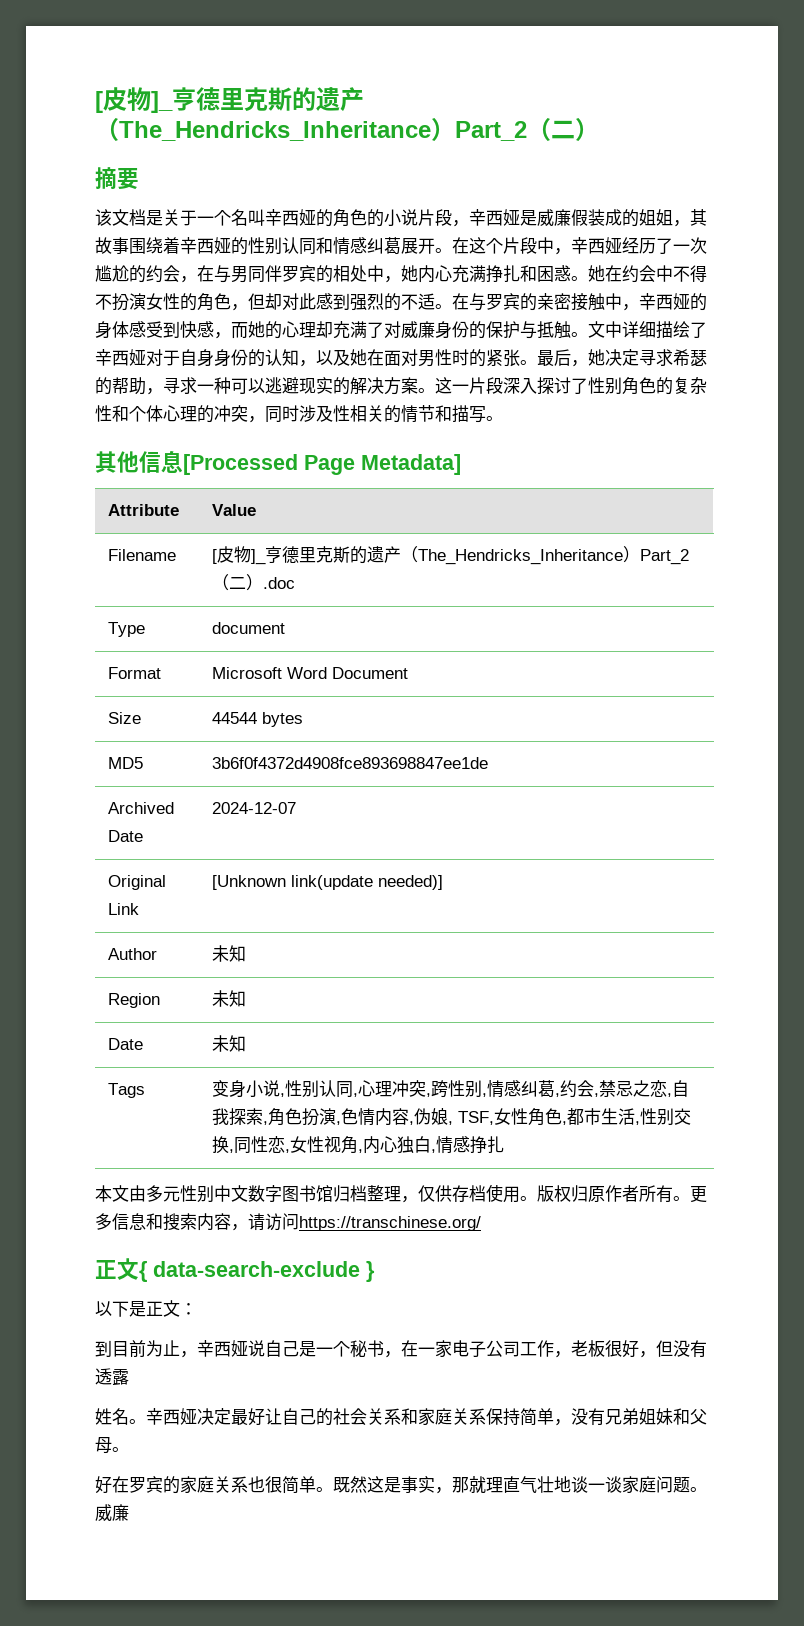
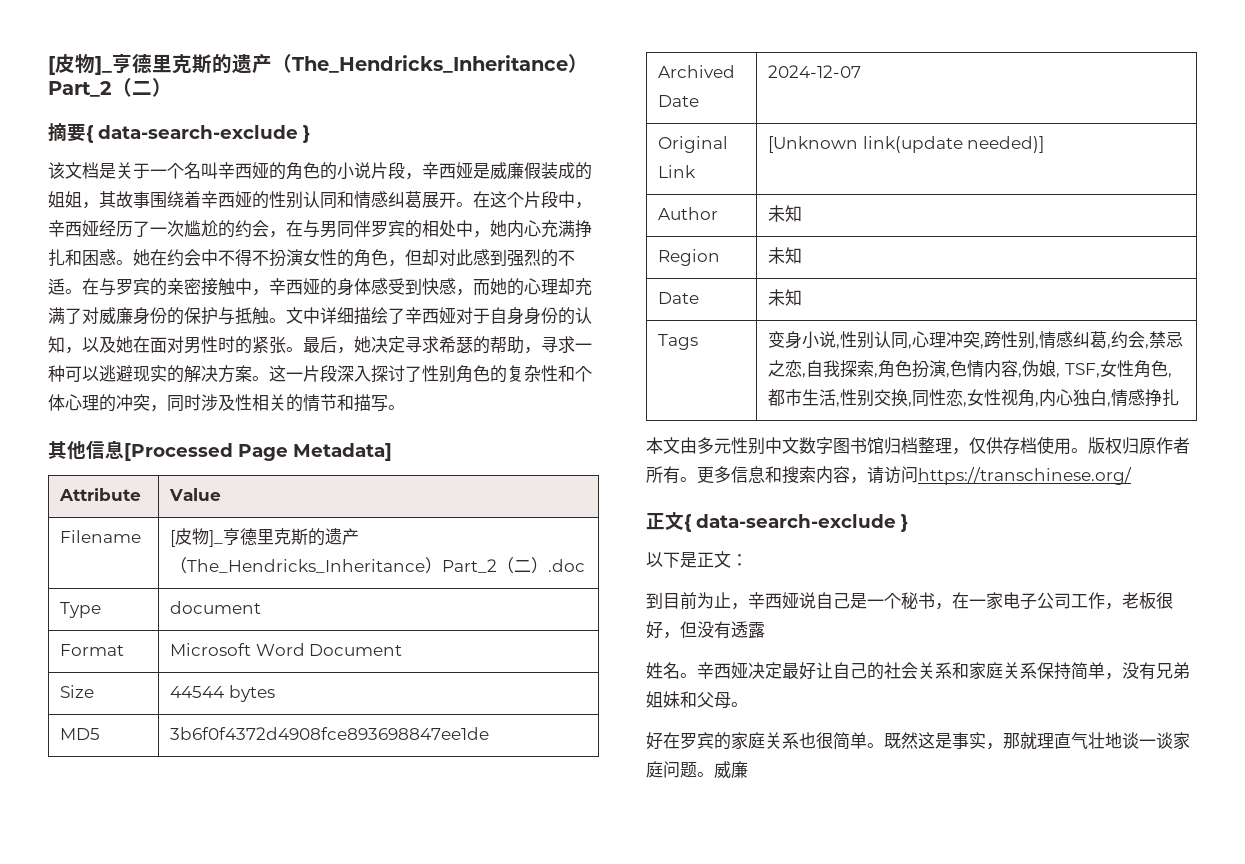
- 摘要
+ 摘要{ data-search-exclude }

